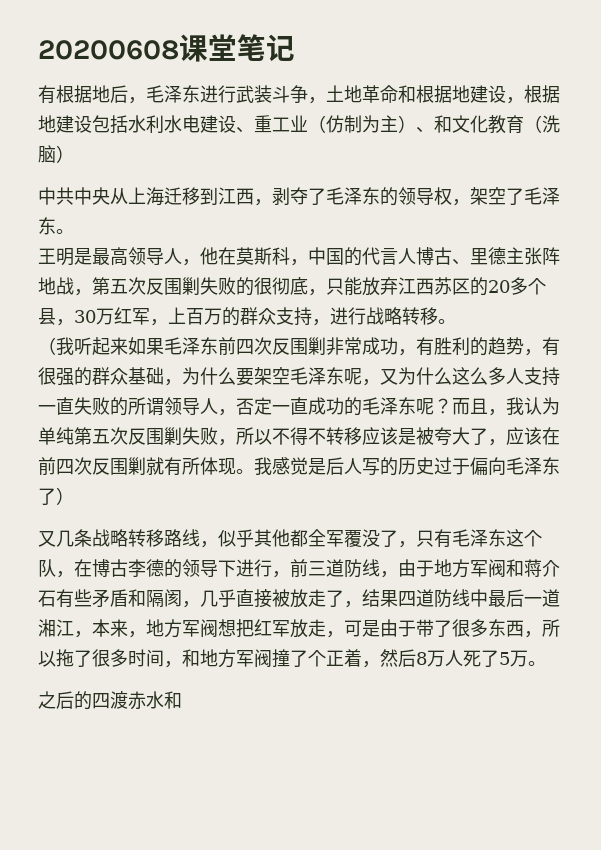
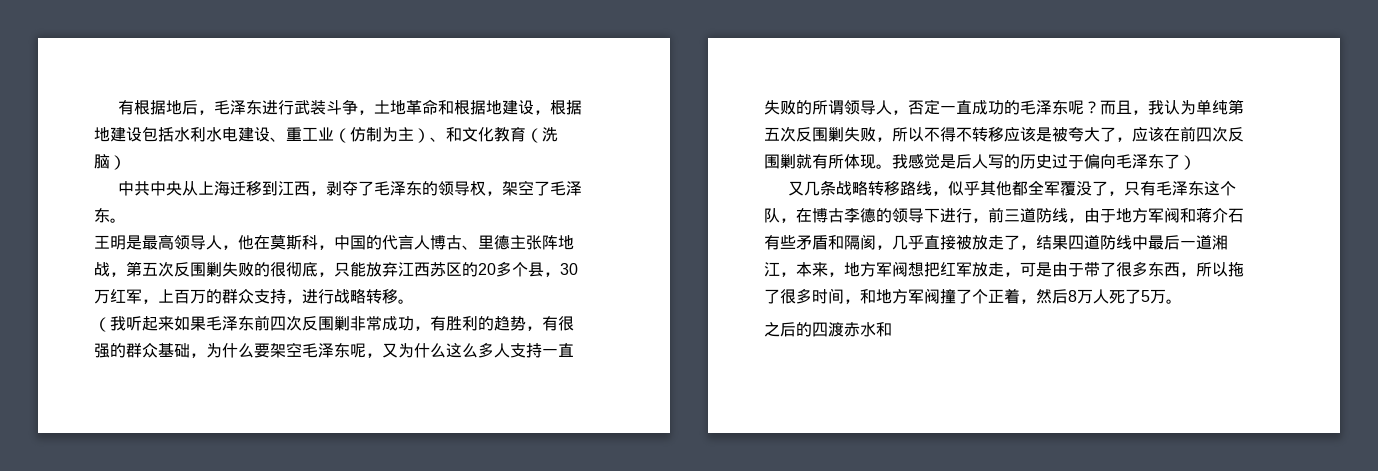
- 20200608课堂笔记

